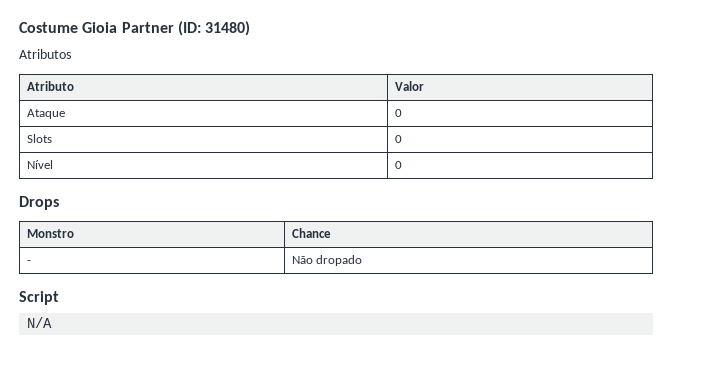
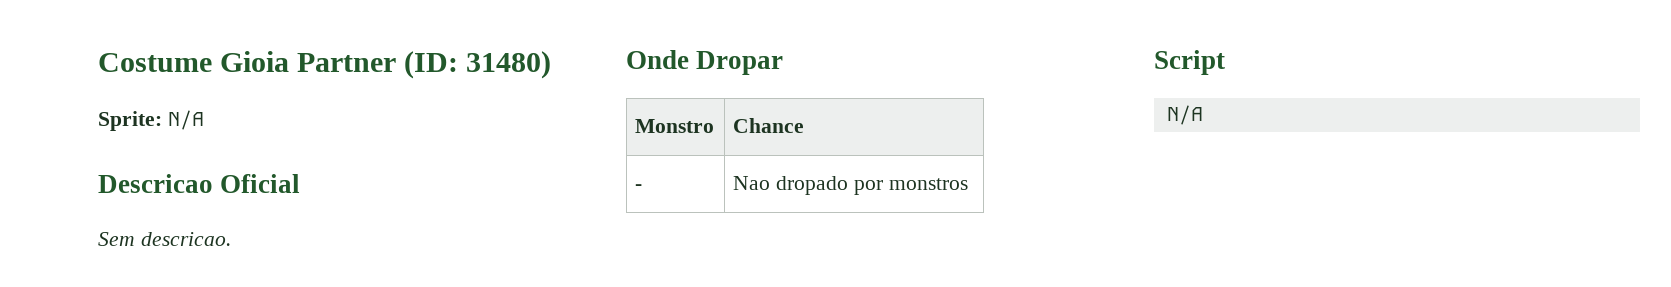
- Atributos
- Atributo | Valor
- Ataque | 0
- Slots | 0
- Nível | 0
- Drops
+ Sprite: N/A
+ Descricao Oficial
+ Sem descricao.
+ Onde Dropar
- - | Não dropado
+ - | Nao dropado por monstros

